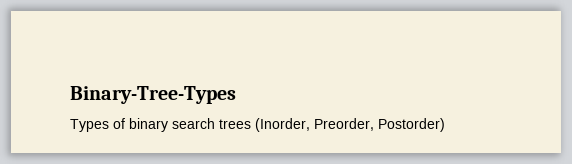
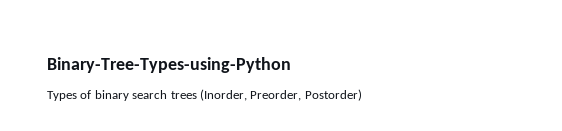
- Binary-Tree-Types
+ Binary-Tree-Types-using-Python

